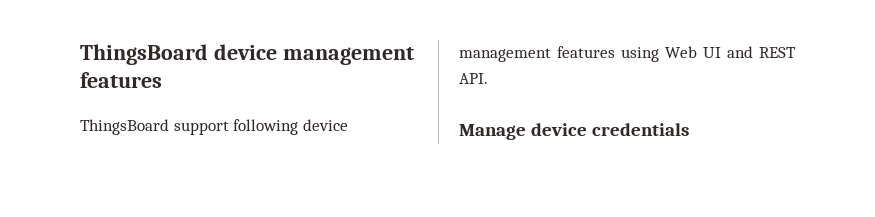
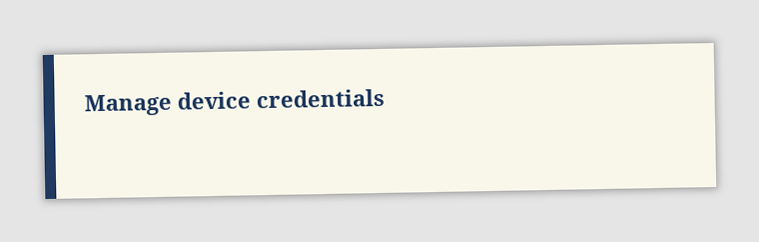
- ThingsBoard device management features
- ThingsBoard support following device management features using Web UI and REST API.

